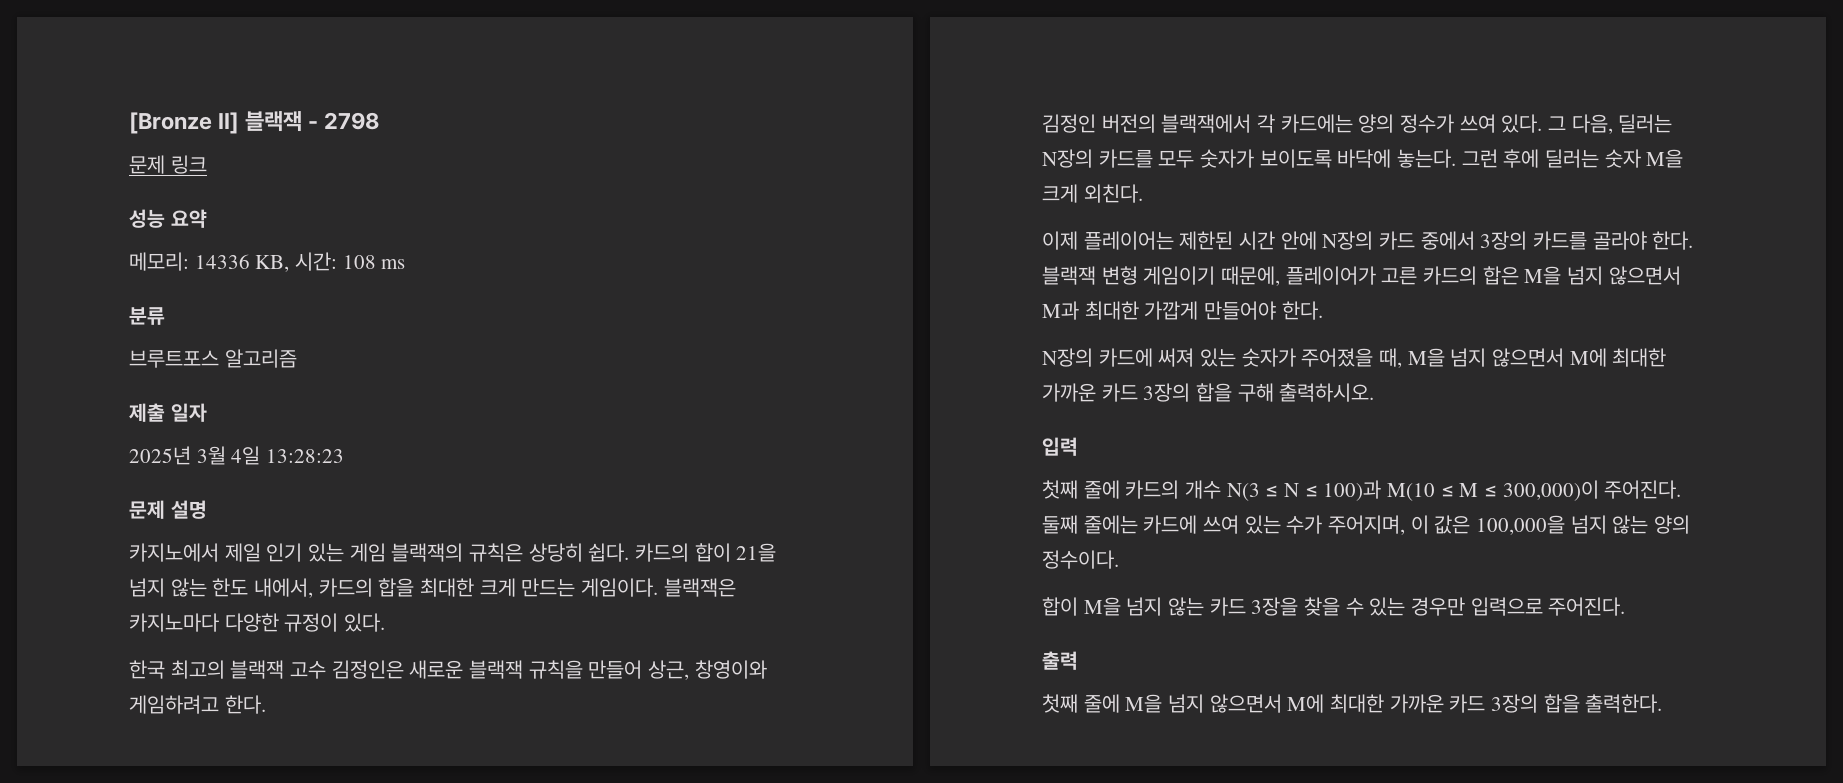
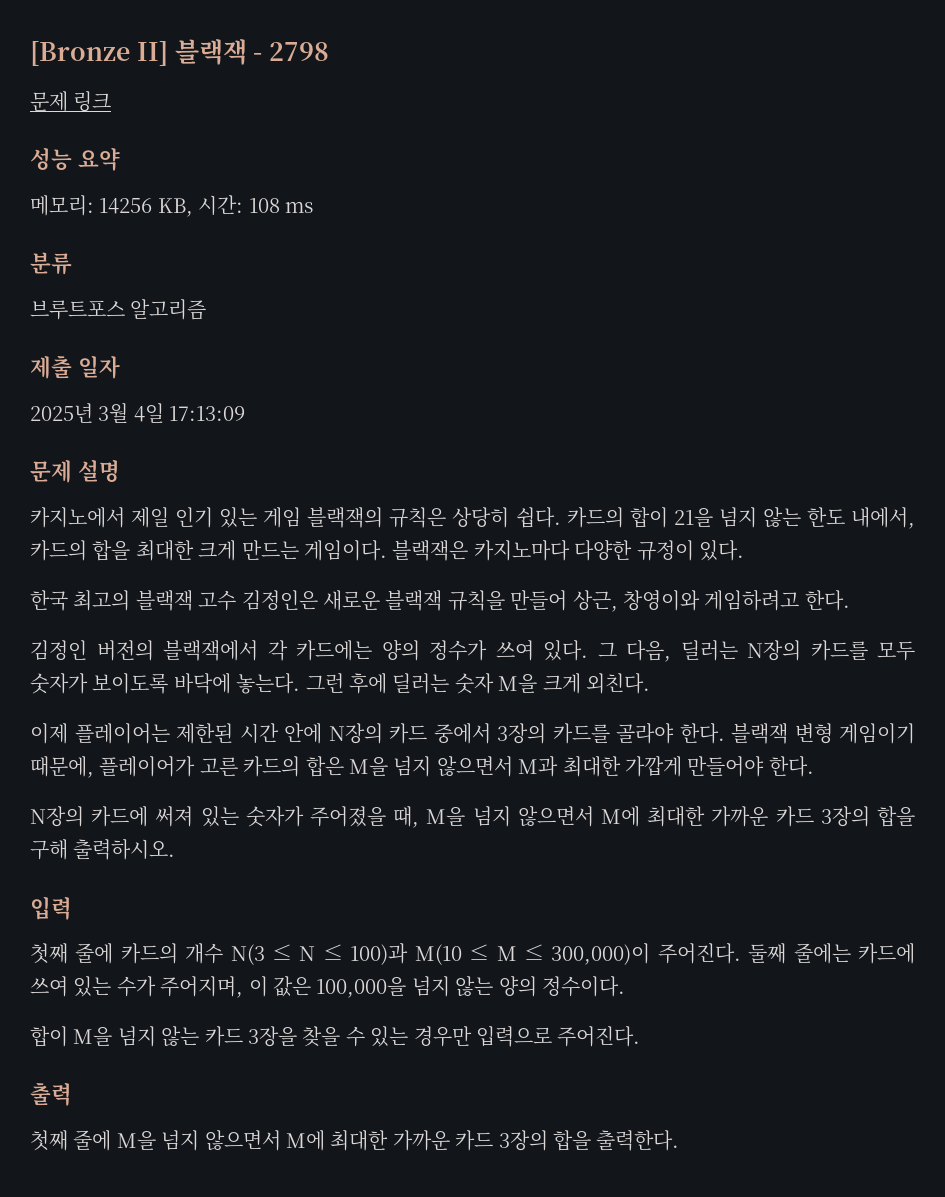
- 메모리: 14336 KB, 시간: 108 ms
+ 메모리: 14256 KB, 시간: 108 ms
- 2025년 3월 4일 13:28:23
+ 2025년 3월 4일 17:13:09

